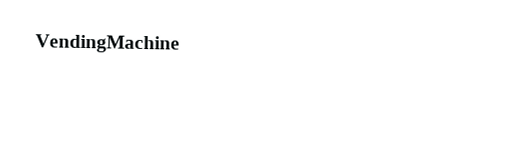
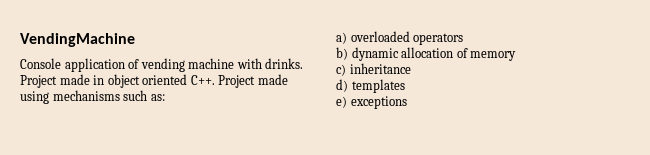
+ Console application of vending machine with drinks. Project made in object oriented C++. Project made using mechanisms such as:
+ a) overloaded operators
+ b) dynamic allocation of memory
+ c) inheritance
+ d) templates
+ e) exceptions

